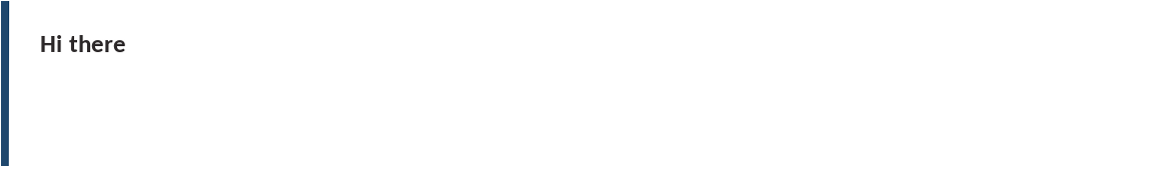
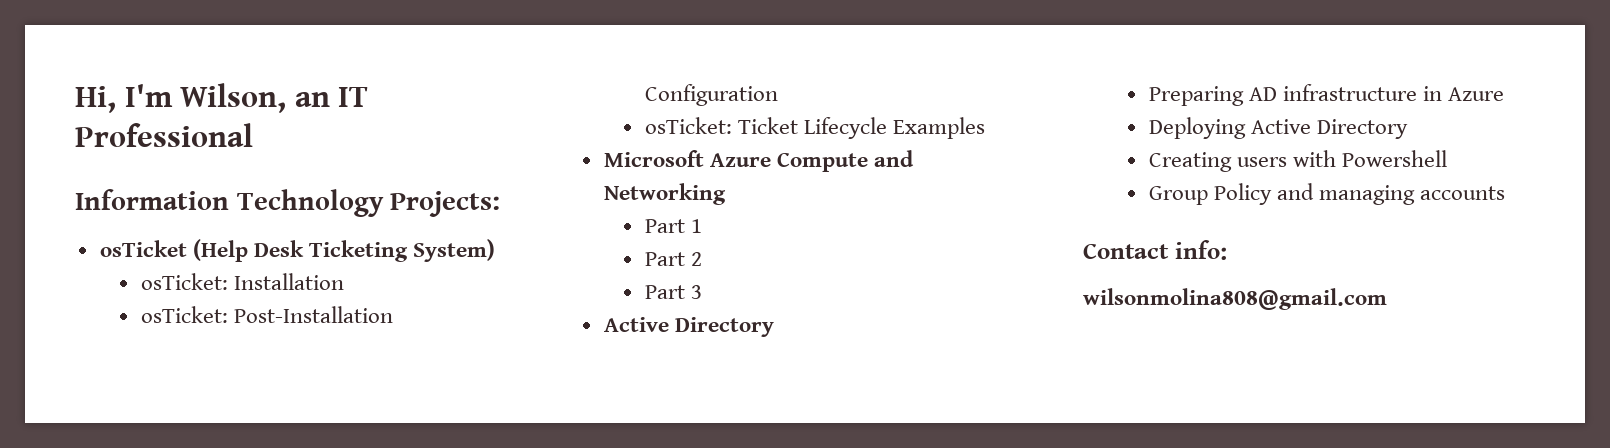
- Hi there
+ Hi, I'm Wilson, an IT Professional
+ Information Technology Projects:
+ osTicket (Help Desk Ticketing System)
+ osTicket: Installation
+ osTicket: Post-Installation Configuration
+ osTicket: Ticket Lifecycle Examples
+ Microsoft Azure Compute and Networking
+ Part 1
+ Part 2
+ Part 3
+ Active Directory
+ Preparing AD infrastructure in Azure
+ Deploying Active Directory
+ Creating users with Powershell
+ Group Policy and managing accounts
+ Contact info:
+ wilsonmolina808@gmail.com

